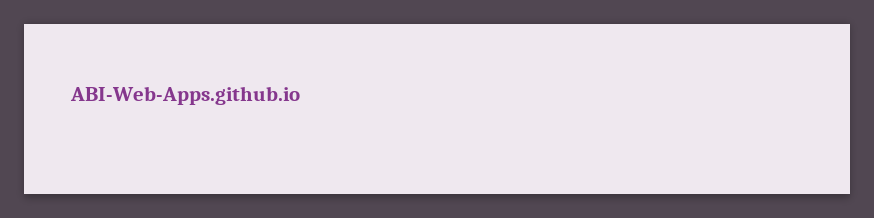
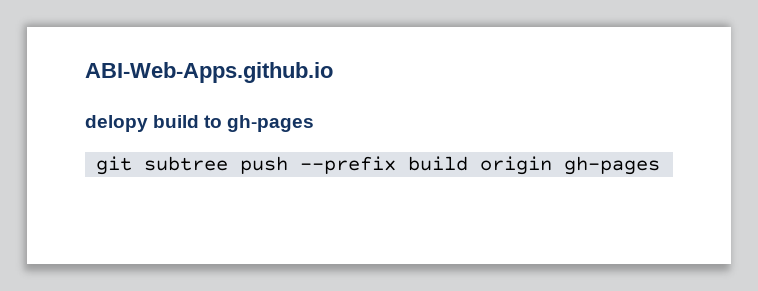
+ delopy build to gh-pages
+ git subtree push --prefix build origin gh-pages

